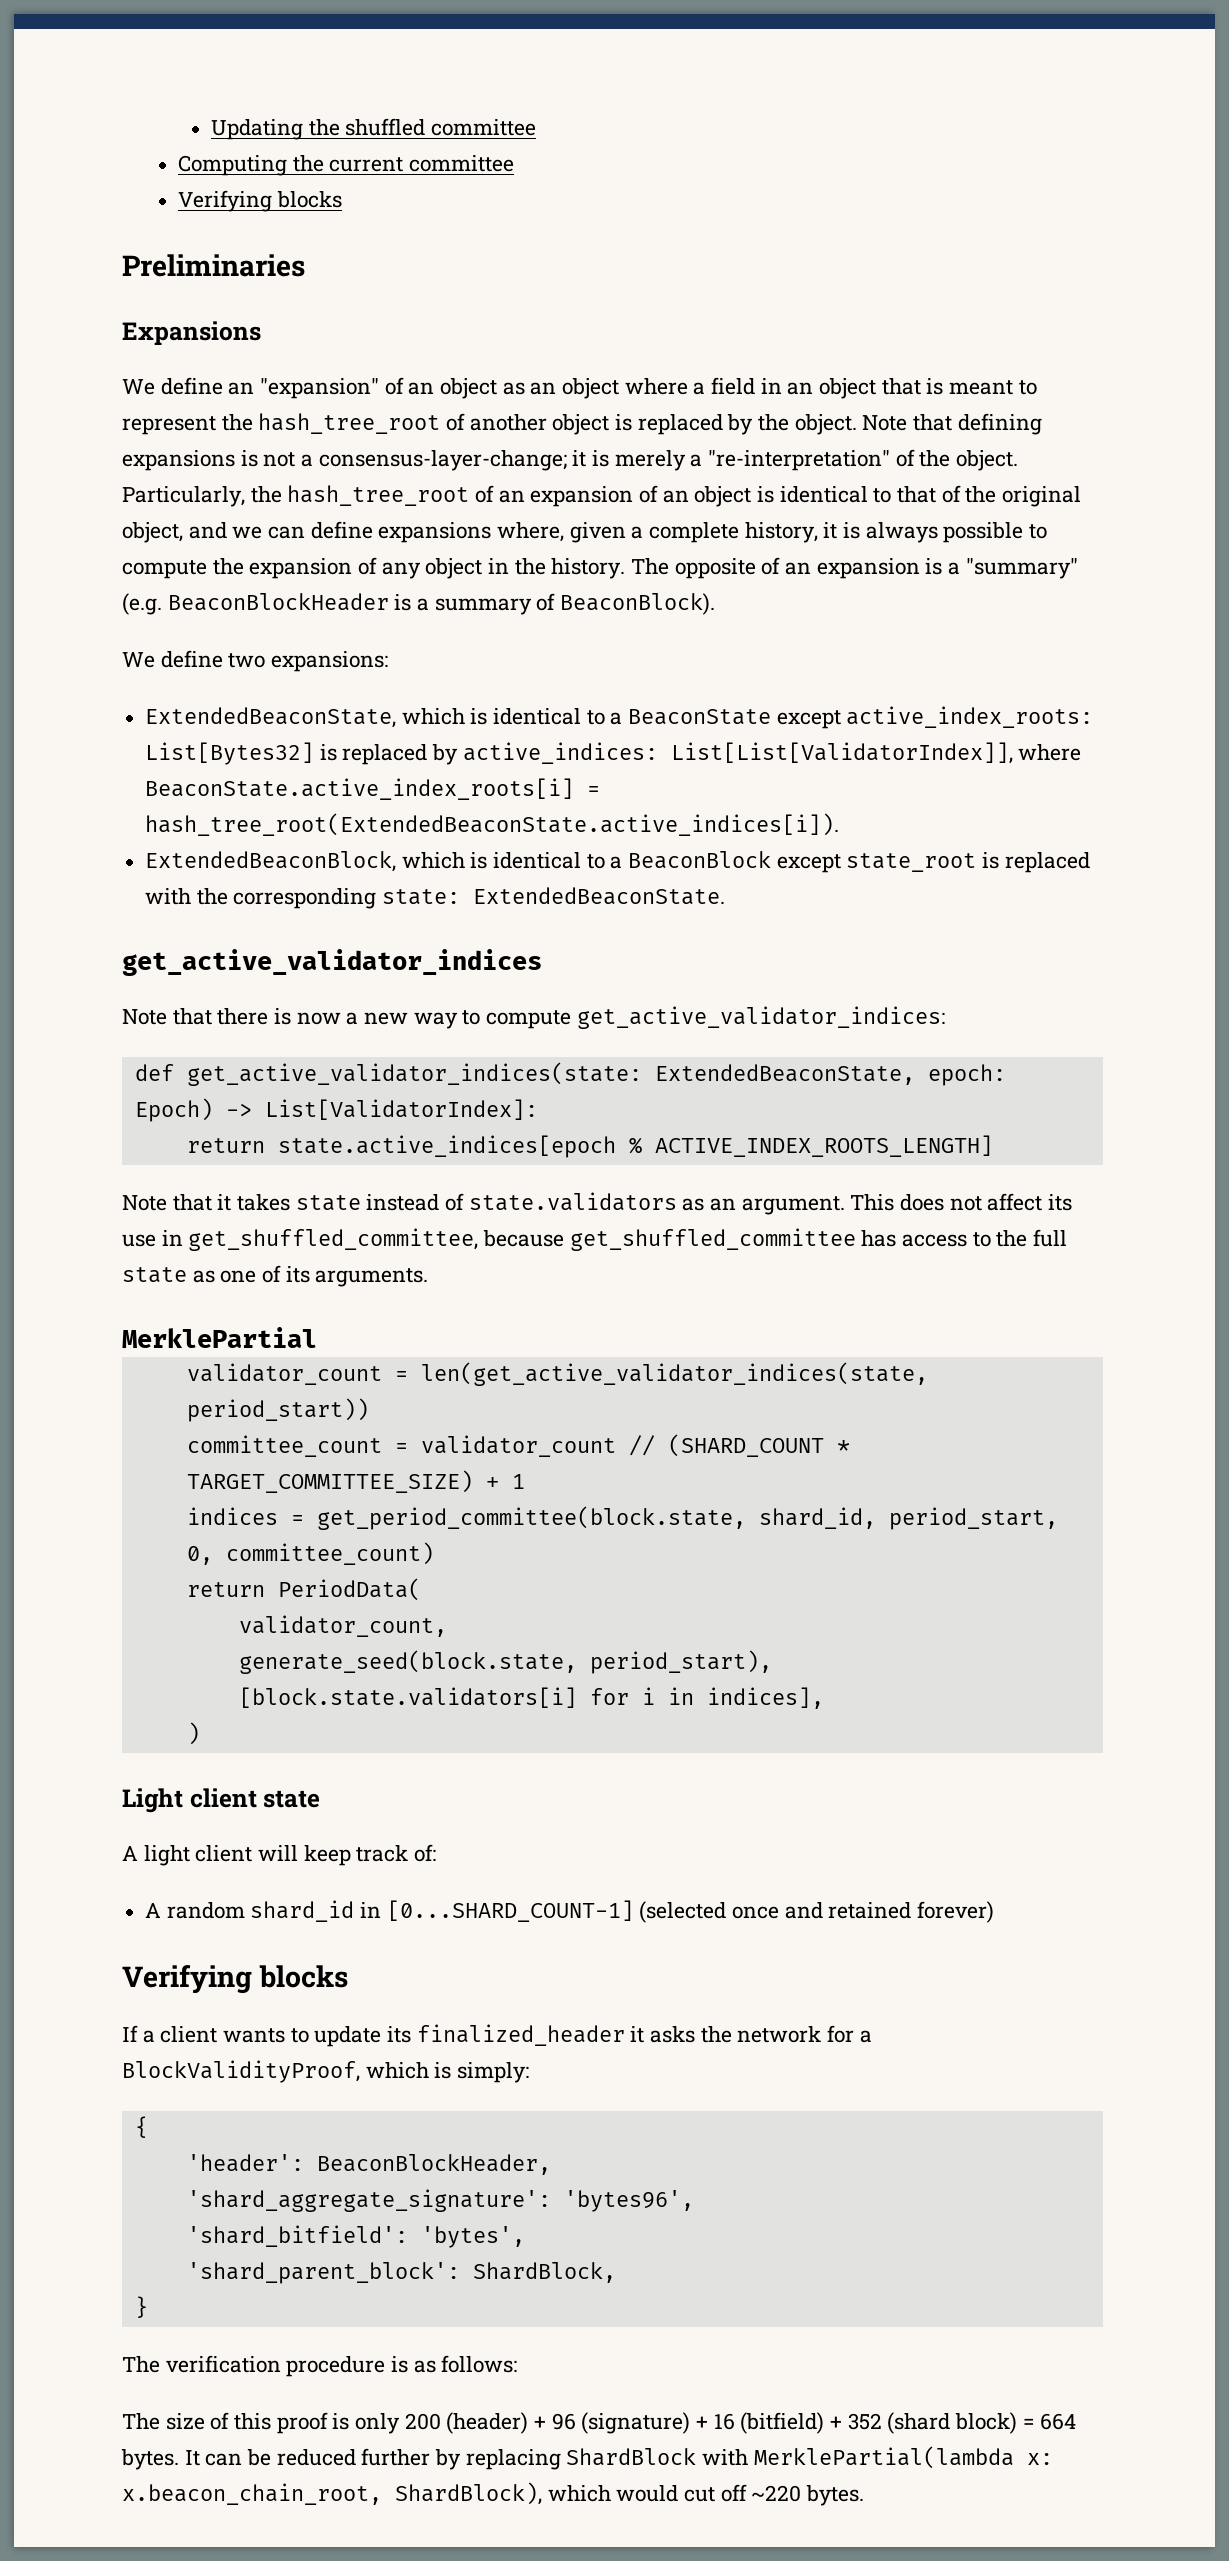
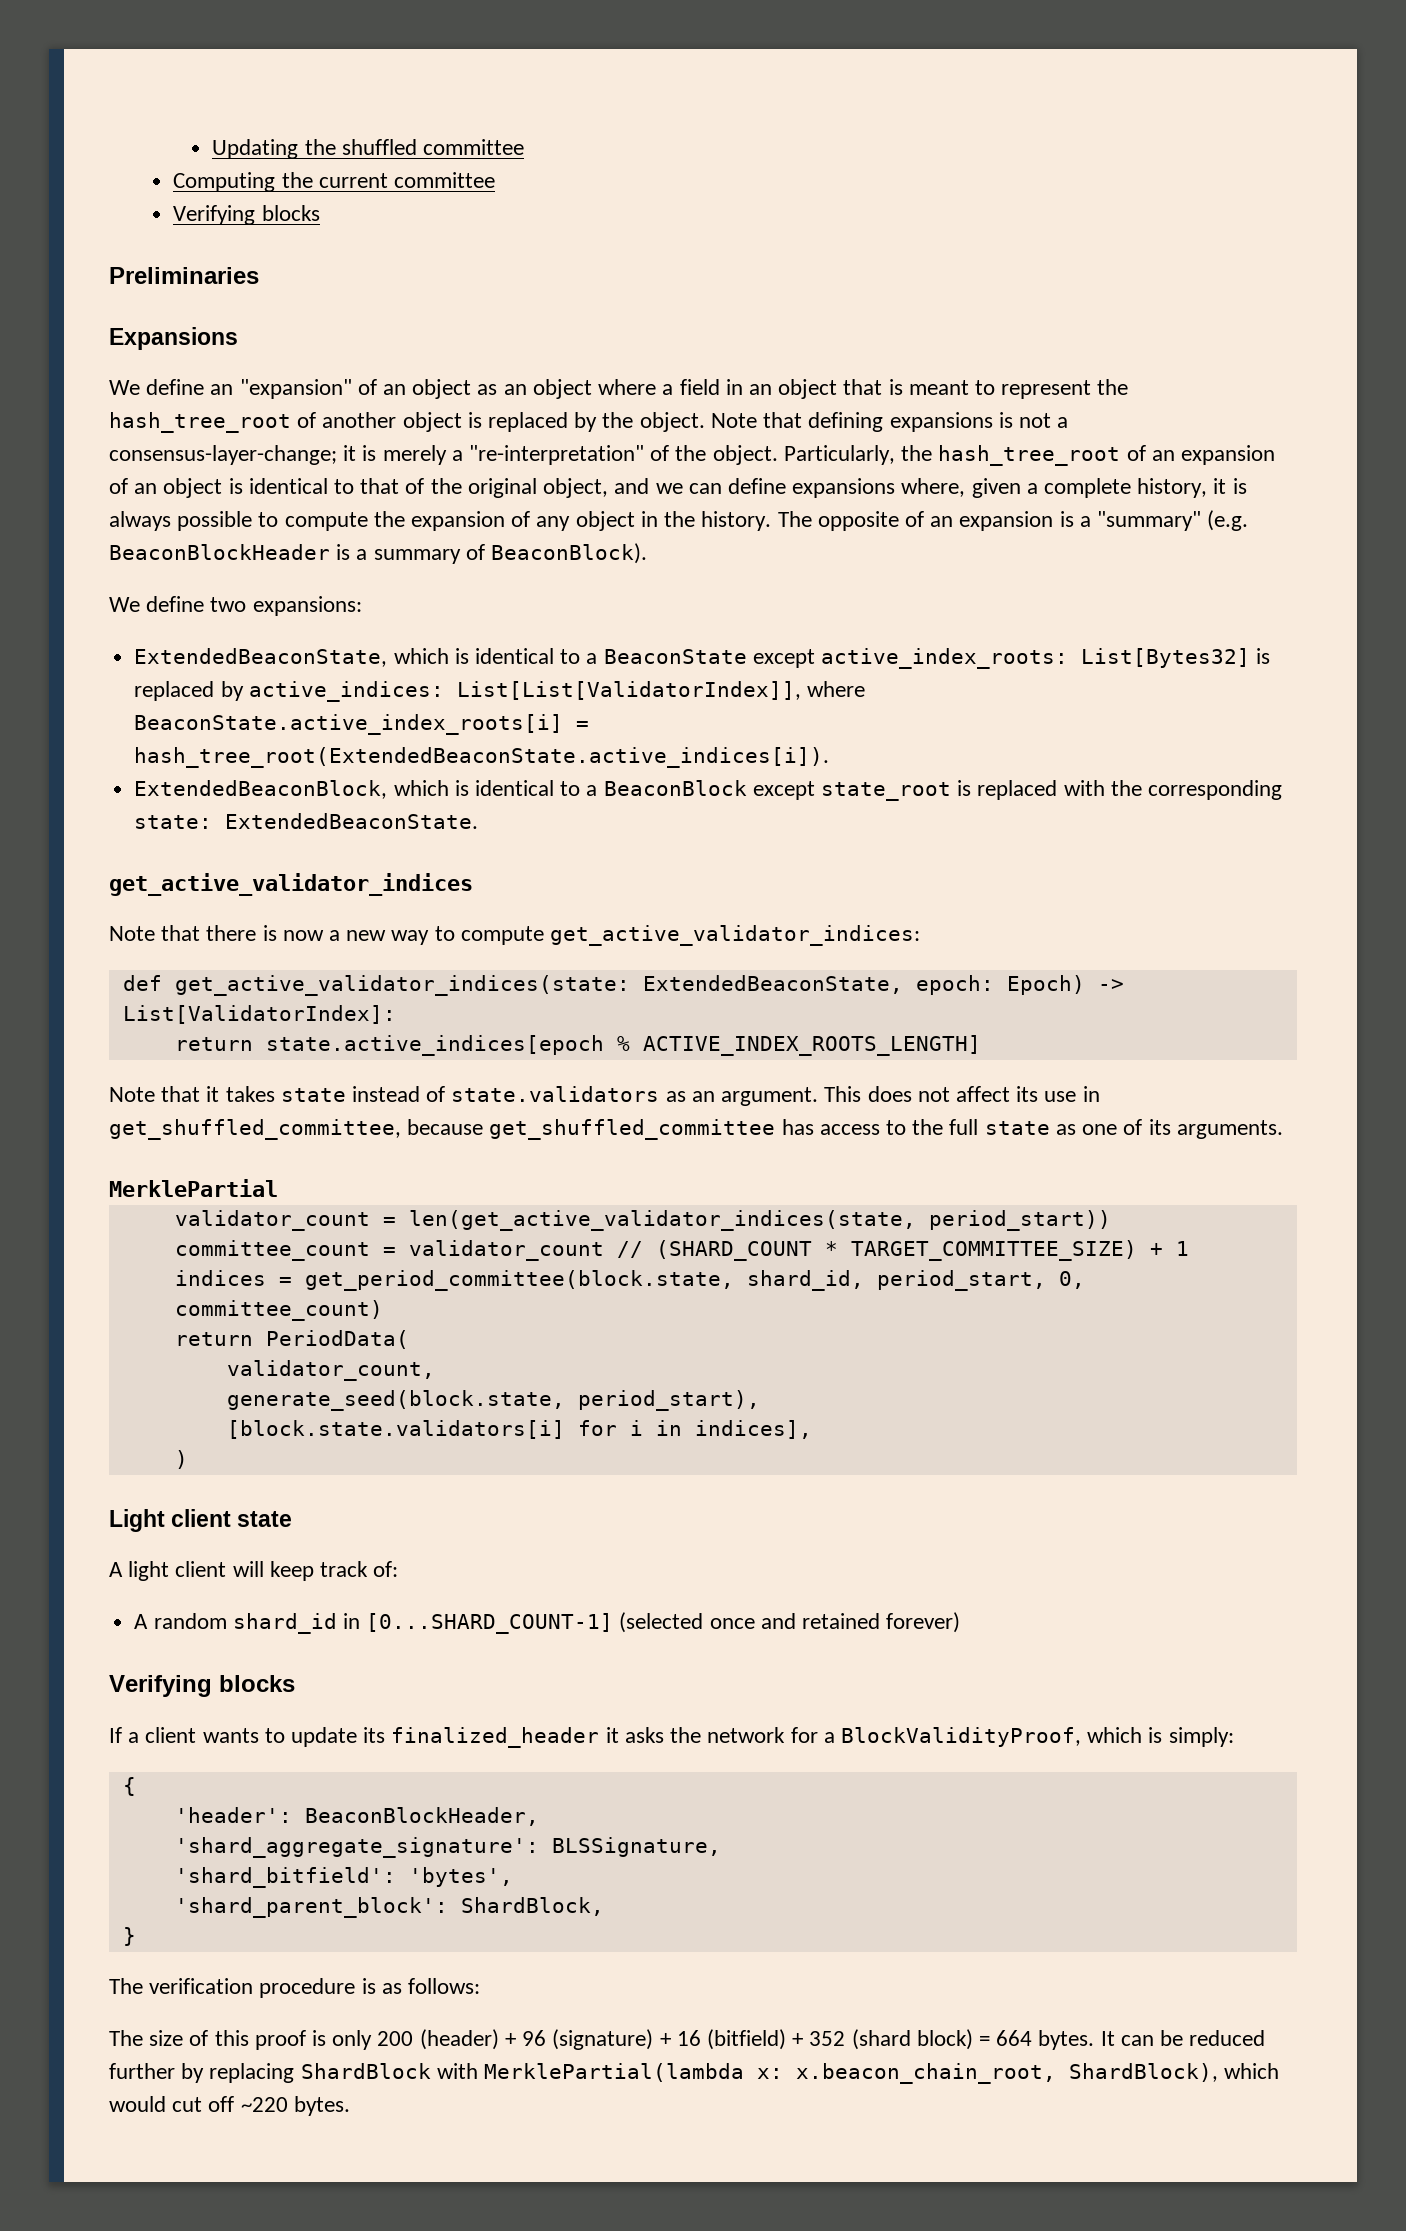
- 'shard_aggregate_signature': 'bytes96',
+ 'shard_aggregate_signature': BLSSignature,

